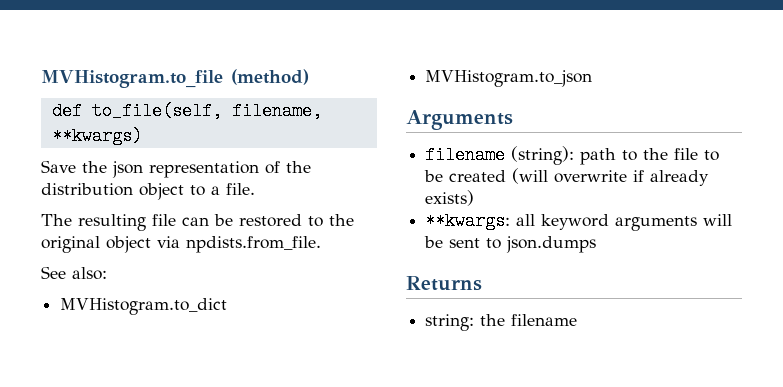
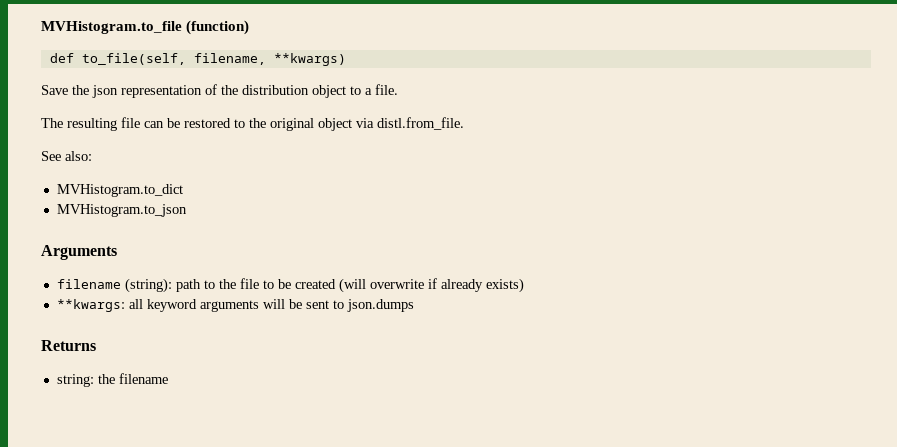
- MVHistogram.to_file (method)
+ MVHistogram.to_file (function)
- The resulting file can be restored to the original object via npdists.from_file.
+ The resulting file can be restored to the original object via distl.from_file.

